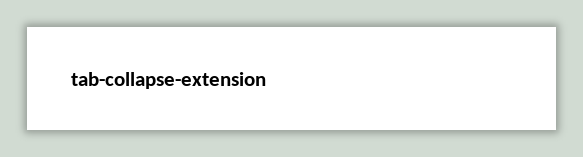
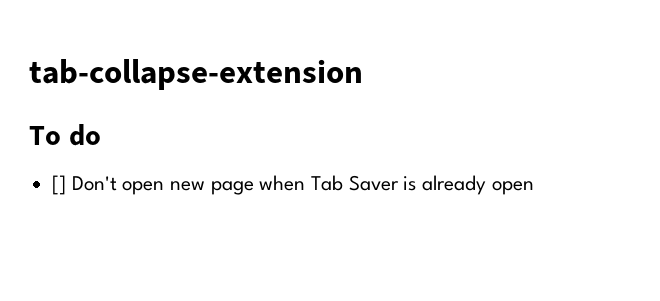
+ To do
+ [] Don't open new page when Tab Saver is already open

